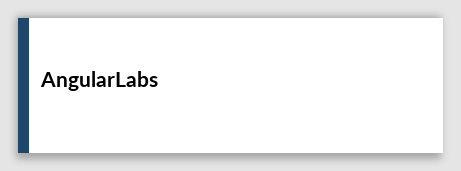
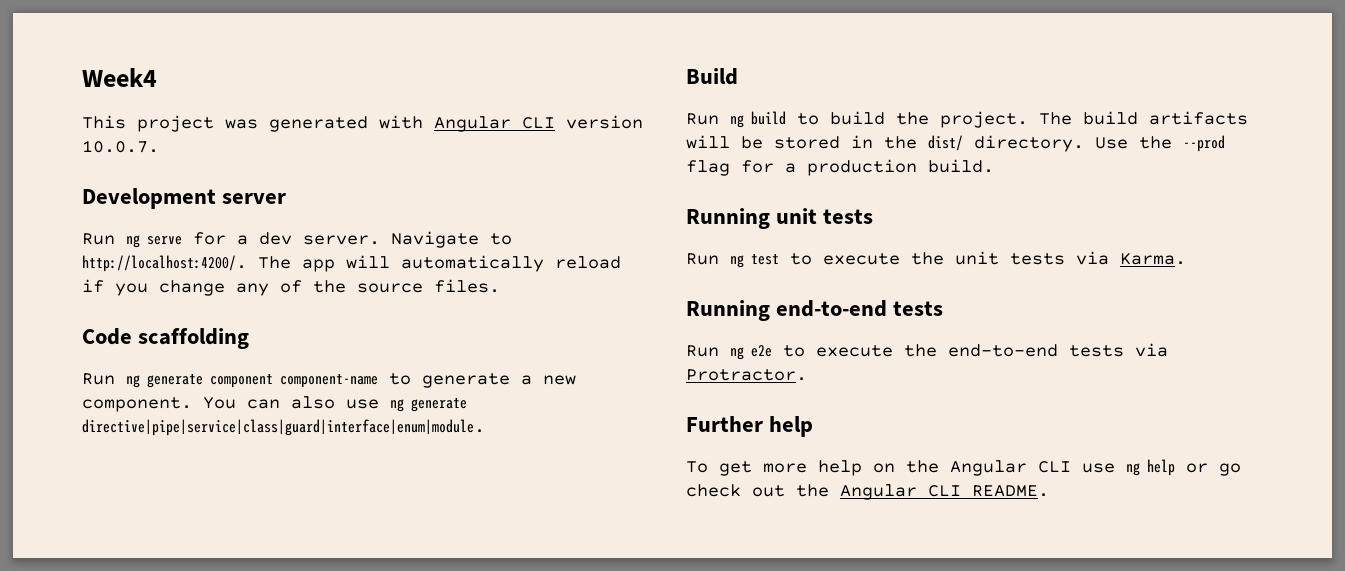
- AngularLabs
+ Week4
+ This project was generated with Angular CLI version 10.0.7.
+ Development server
+ Run ng serve for a dev server. Navigate to http://localhost:4200/. The app will automatically reload if you change any of the source files.
+ Code scaffolding
+ Run ng generate component component-name to generate a new component. You can also use ng generate directive|pipe|service|class|guard|interface|enum|module.
+ Build
+ Run ng build to build the project. The build artifacts will be stored in the dist/ directory. Use the --prod flag for a production build.
+ Running unit tests
+ Run ng test to execute the unit tests via Karma.
+ Running end-to-end tests
+ Run ng e2e to execute the end-to-end tests via Protractor.
+ Further help
+ To get more help on the Angular CLI use ng help or go check out the Angular CLI README.

